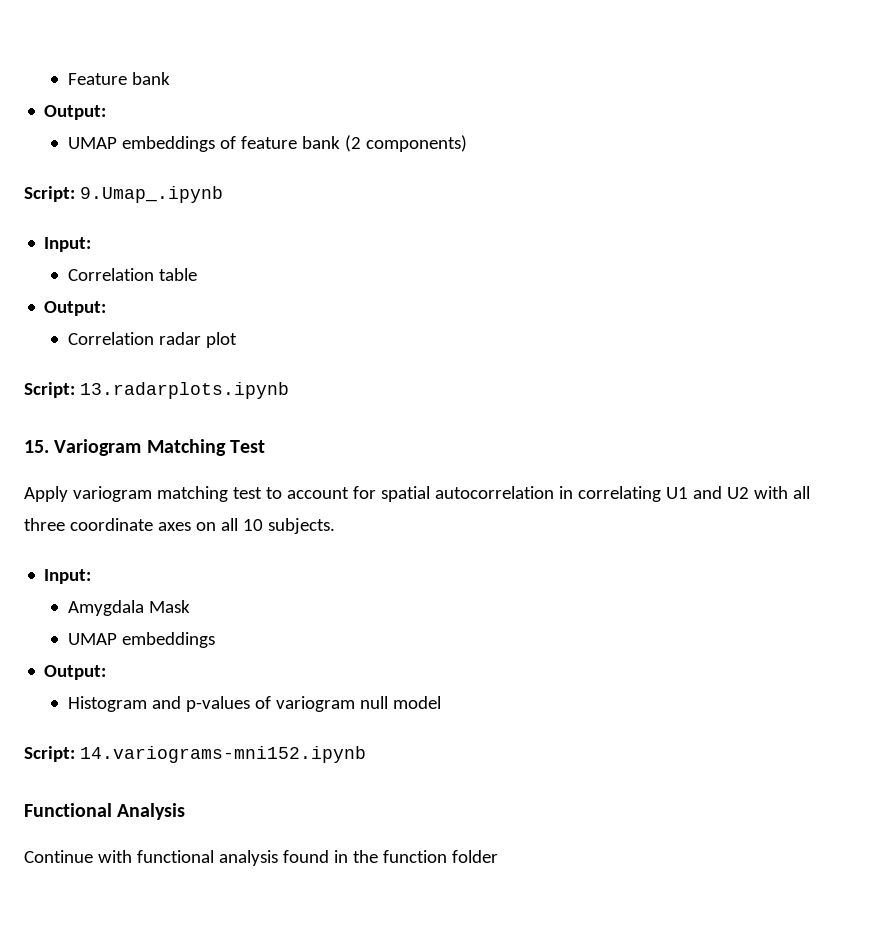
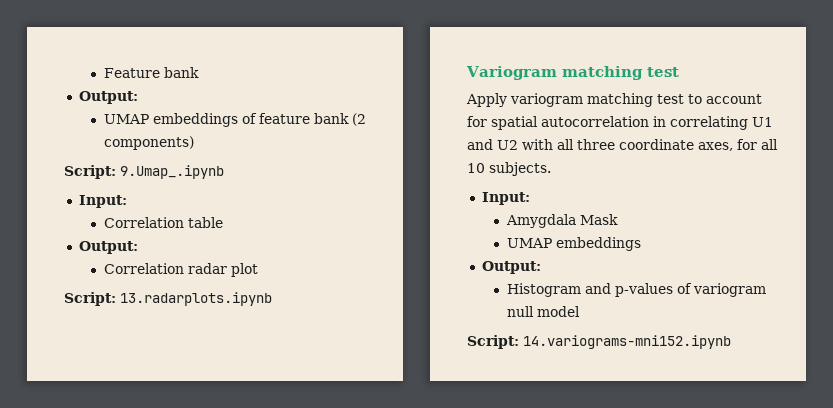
- 15. Variogram Matching Test
+ Variogram matching test
- Apply variogram matching test to account for spatial autocorrelation in correlating U1 and U2 with all three coordinate axes on all 10 subjects.
+ Apply variogram matching test to account for spatial autocorrelation in correlating U1 and U2 with all three coordinate axes, for all 10 subjects.
- Functional Analysis
- Continue with functional analysis found in the function folder

